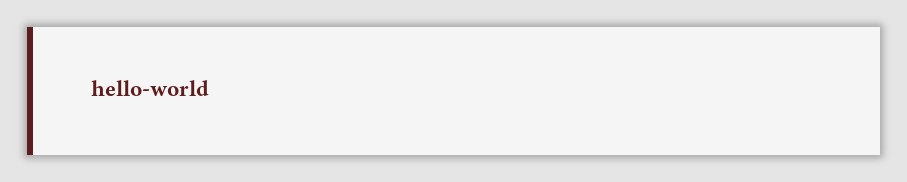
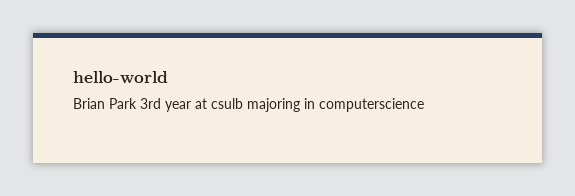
+ Brian Park 3rd year at csulb majoring in computerscience

